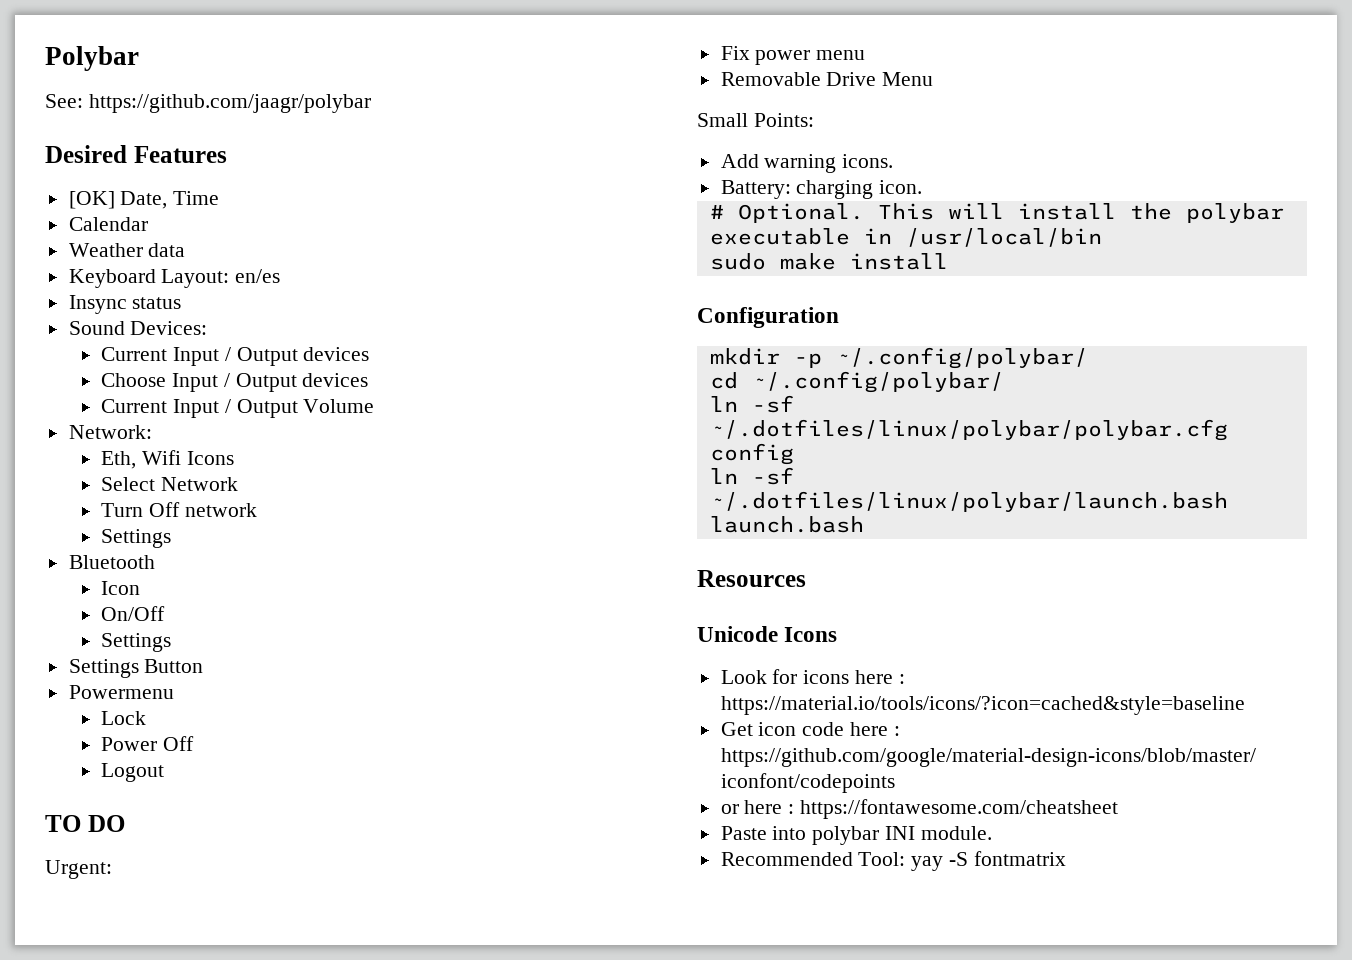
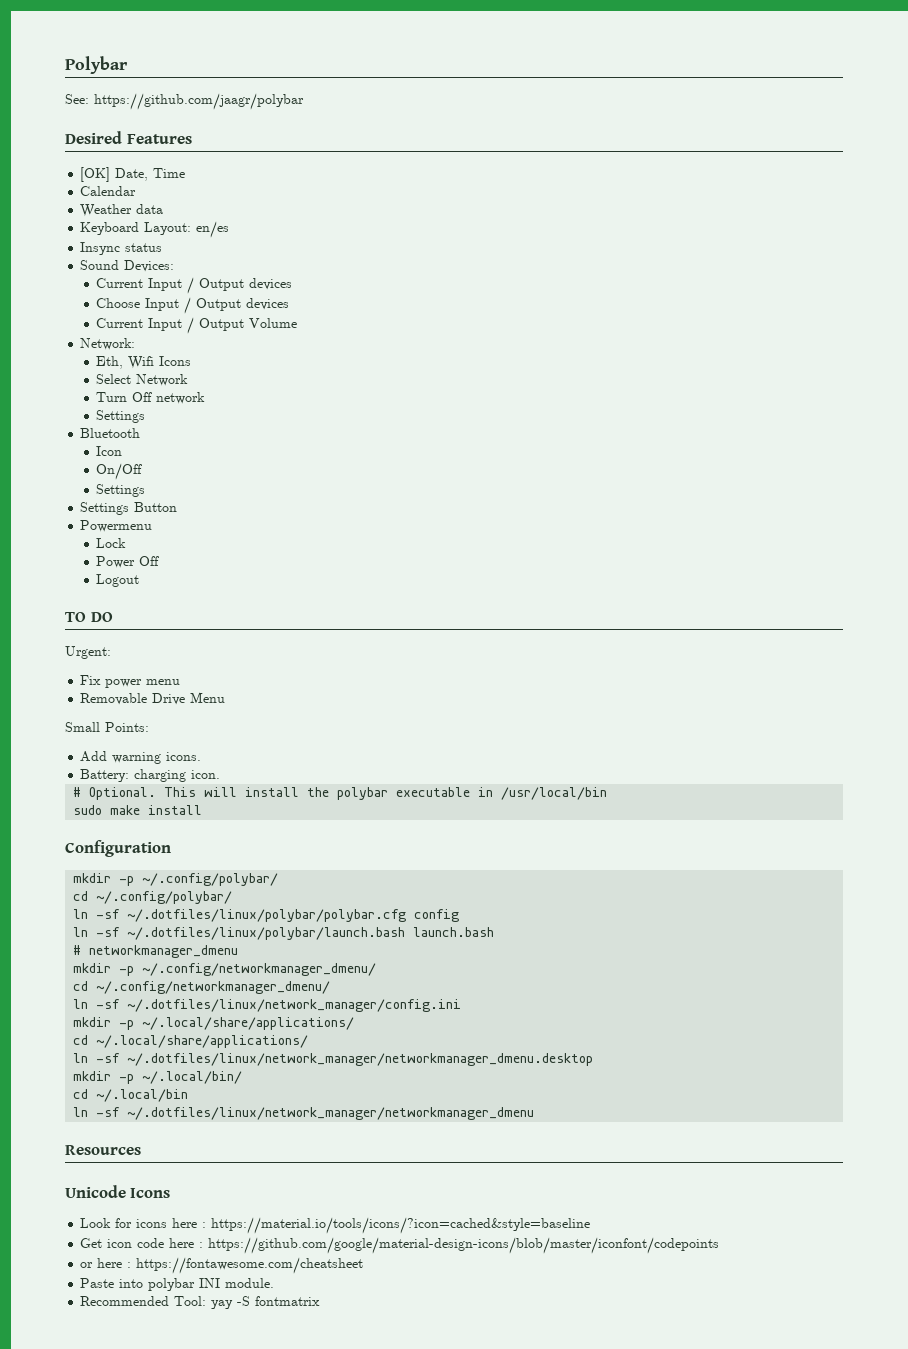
+ # networkmanager_dmenu
+ mkdir -p ~/.config/networkmanager_dmenu/
+ cd ~/.config/networkmanager_dmenu/
+ ln -sf ~/.dotfiles/linux/network_manager/config.ini
+ mkdir -p ~/.local/share/applications/
+ cd ~/.local/share/applications/
+ ln -sf ~/.dotfiles/linux/network_manager/networkmanager_dmenu.desktop
+ mkdir -p ~/.local/bin/
+ cd ~/.local/bin
+ ln -sf ~/.dotfiles/linux/network_manager/networkmanager_dmenu

